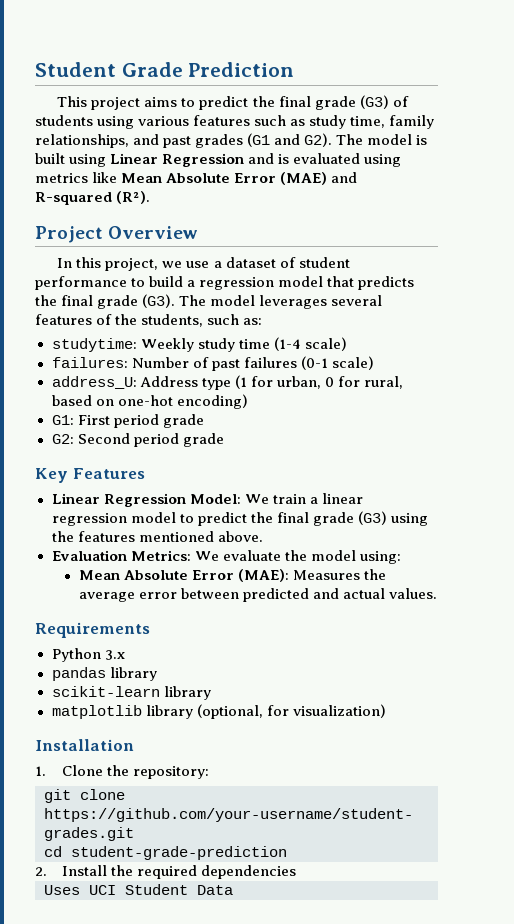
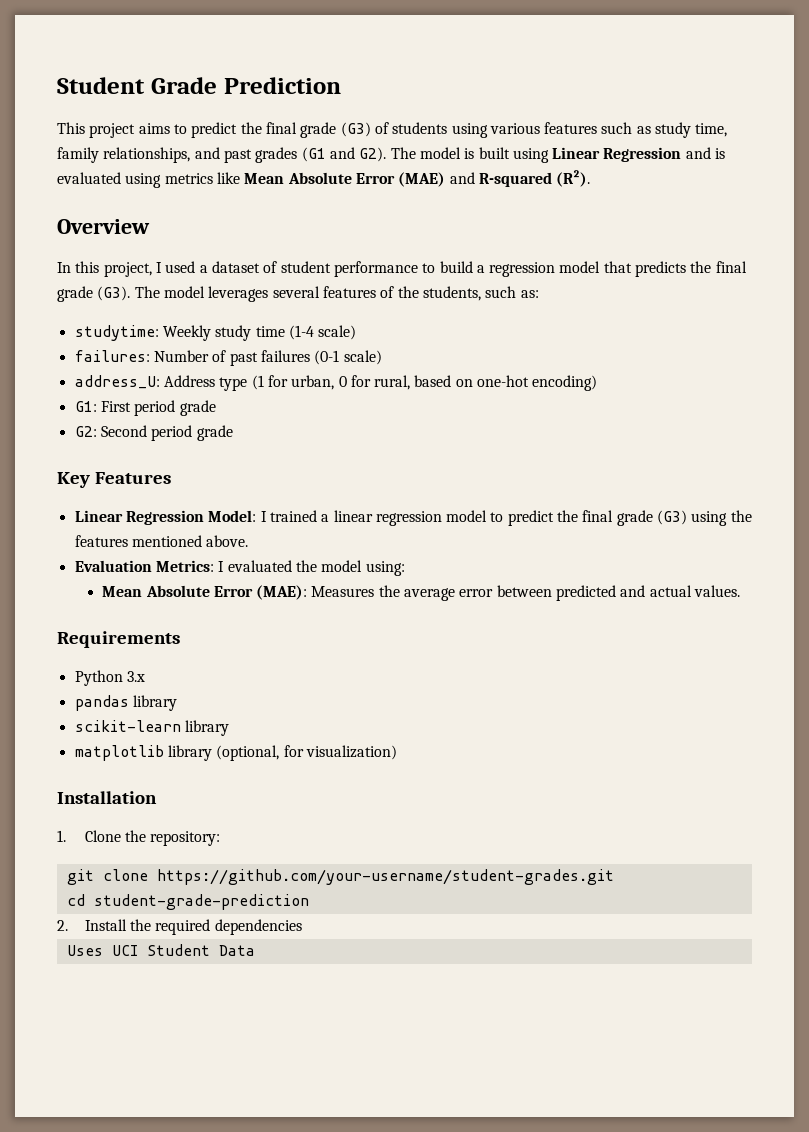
- Project Overview
+ Overview
- In this project, we use a dataset of student performance to build a regression model that predicts the final grade (G3). The model leverages several features of the students, such as:
+ In this project, I used a dataset of student performance to build a regression model that predicts the final grade (G3). The model leverages several features of the students, such as:
- Linear Regression Model: We train a linear regression model to predict the final grade (G3) using the features mentioned above.
+ Linear Regression Model: I trained a linear regression model to predict the final grade (G3) using the features mentioned above.
- Evaluation Metrics: We evaluate the model using:
+ Evaluation Metrics: I evaluated the model using:

